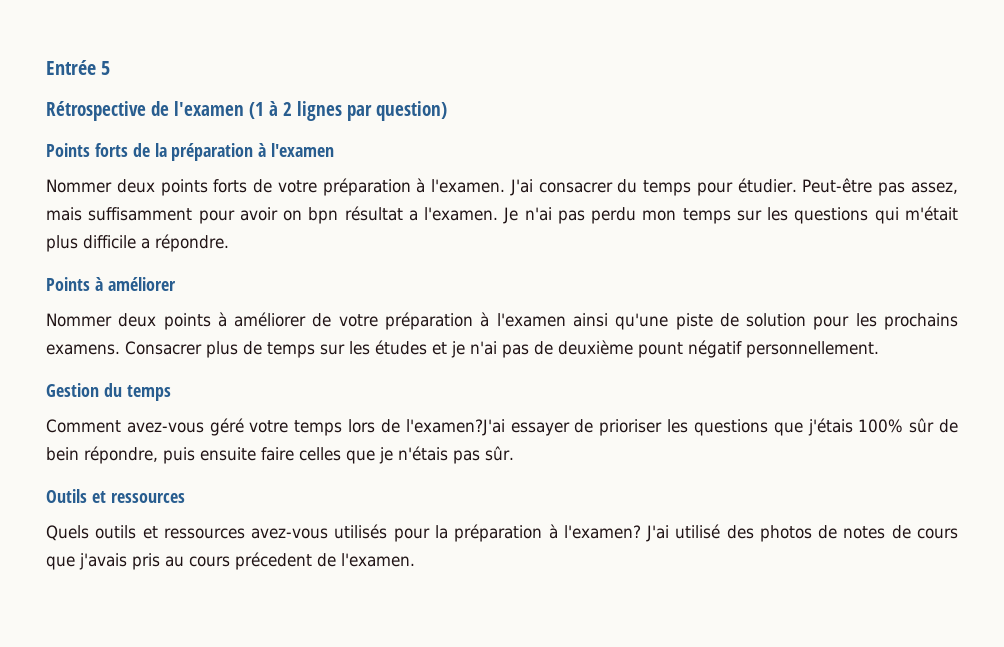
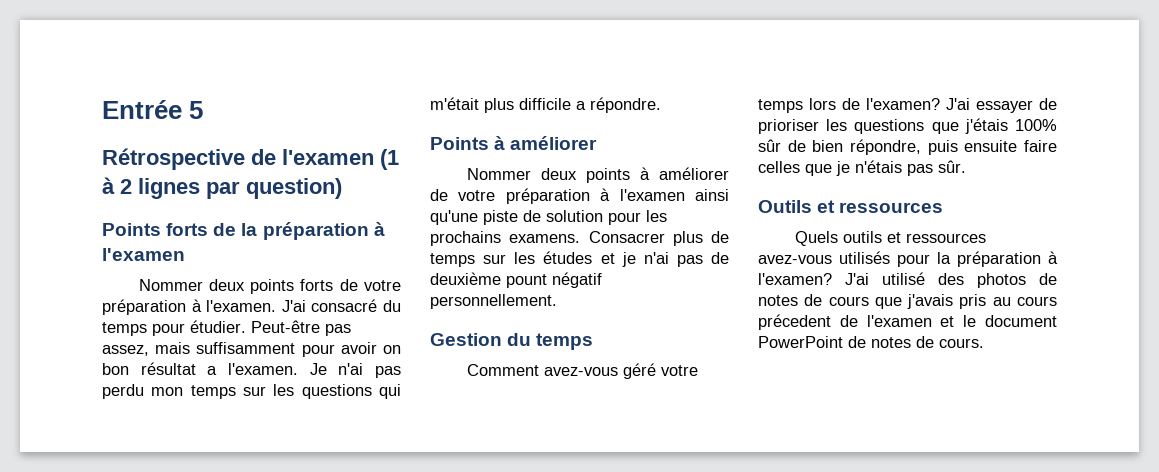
- J'ai consacrer du temps pour étudier.
+ J'ai consacré du temps pour étudier.
- Peut-être pas assez, mais suffisamment pour avoir on bpn résultat a l'examen.
+ Peut-être pas assez, mais suffisamment pour avoir on bon résultat a l'examen.
- Comment avez-vous géré votre temps lors de l'examen?J'ai essayer de prioriser les questions que j'étais 100% sûr de bein répondre, puis ensuite faire celles que je n'étais pas sûr.
+ Comment avez-vous géré votre temps lors de l'examen? J'ai essayer de prioriser les questions que j'étais 100% sûr de bien répondre, puis ensuite faire celles que je n'étais pas sûr.
- J'ai utilisé des photos de notes de cours que j'avais pris au cours précedent de l'examen.
+ J'ai utilisé des photos de notes de cours que j'avais pris au cours précedent de l'examen et le document PowerPoint de notes de cours.

